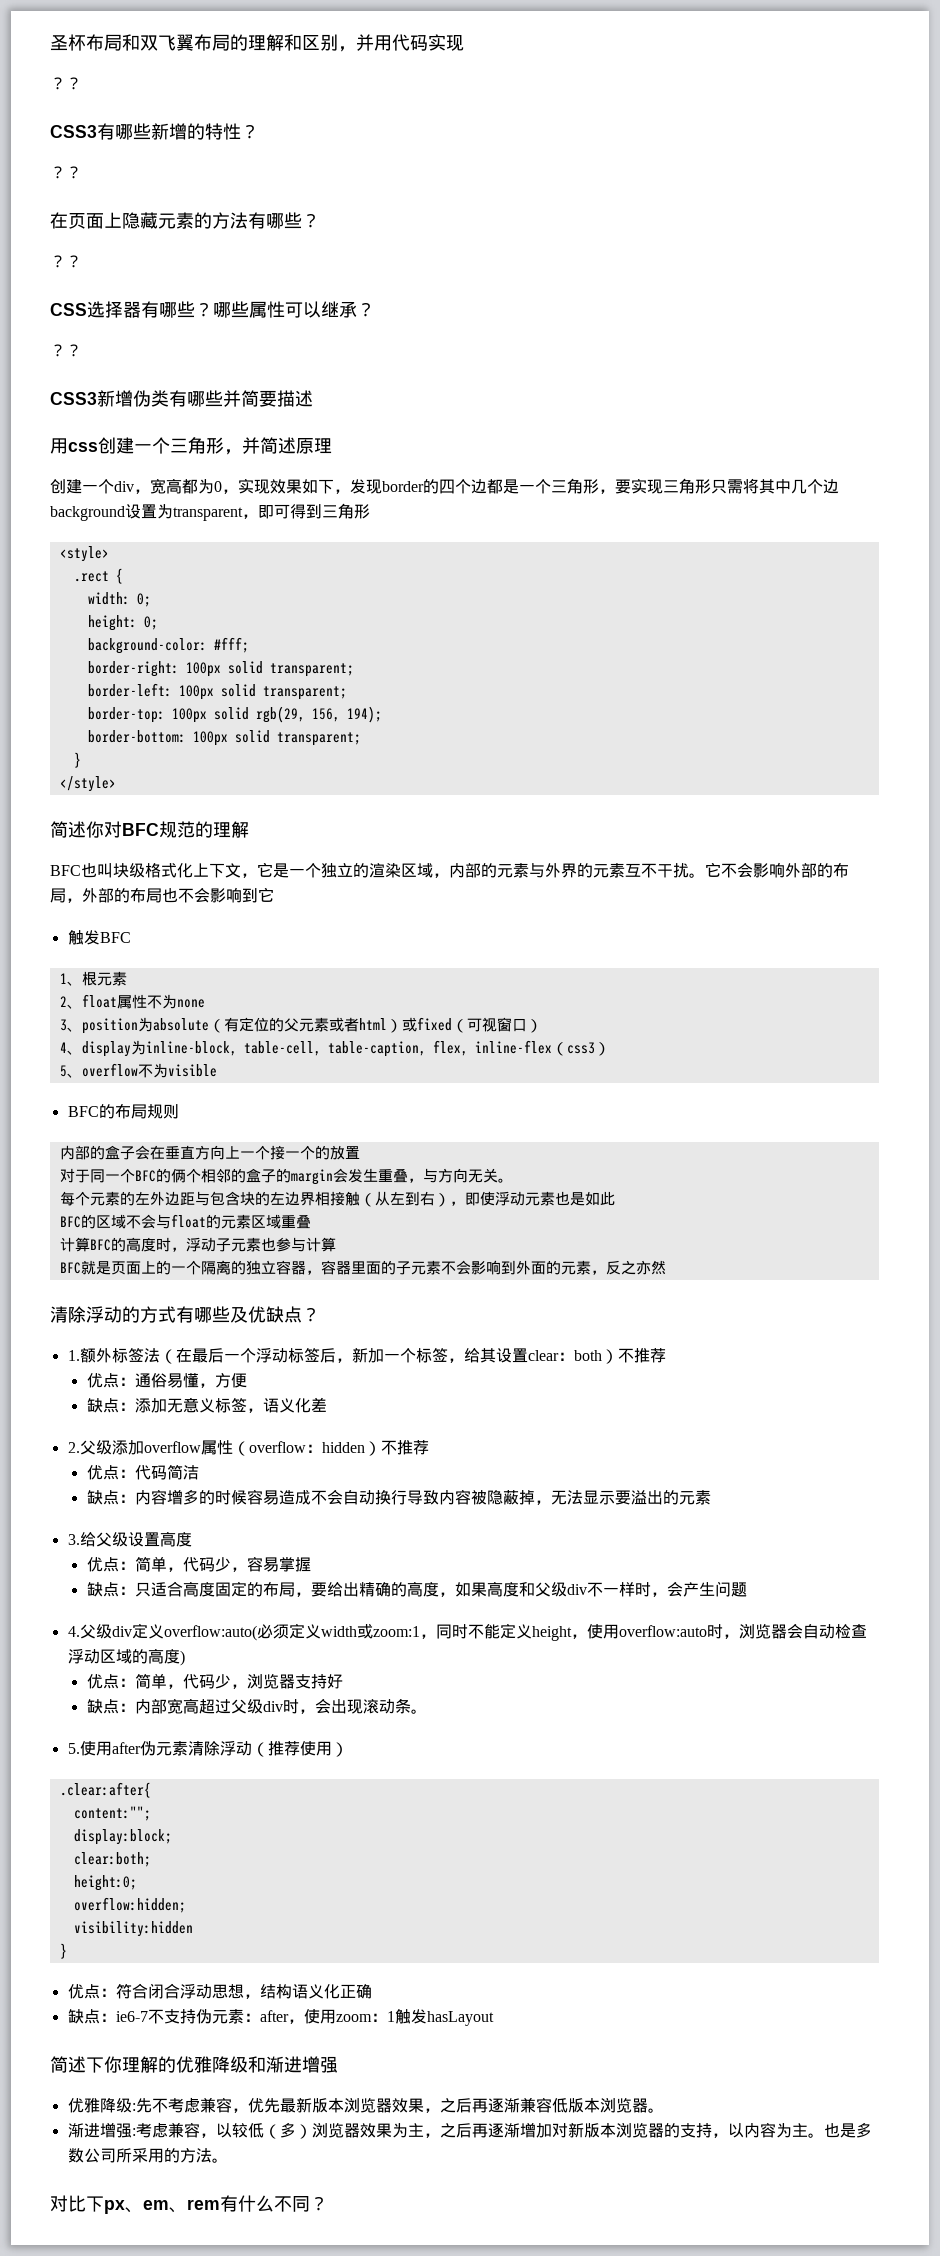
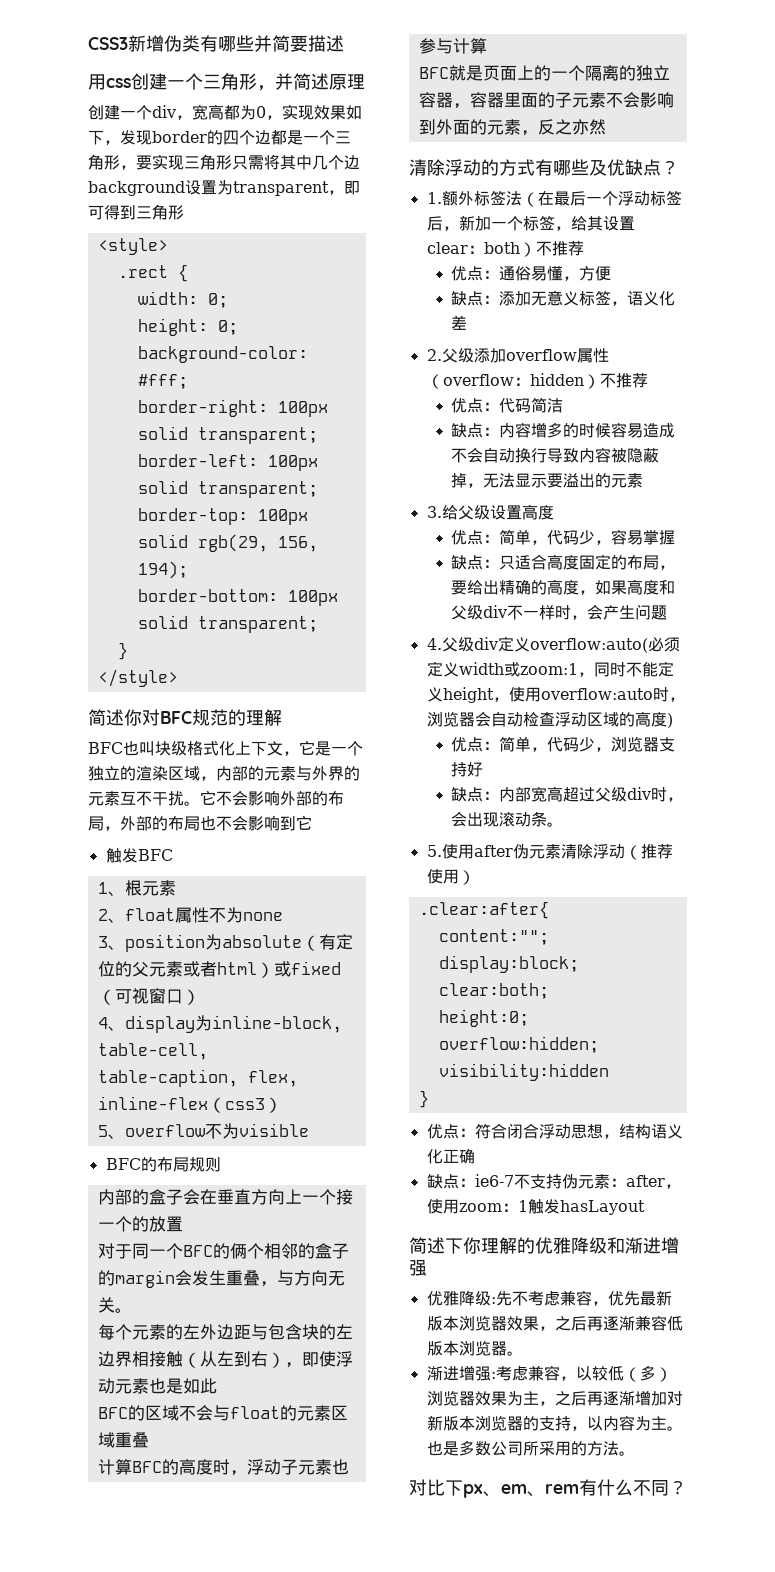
- 圣杯布局和双飞翼布局的理解和区别，并用代码实现
- ？？
- CSS3有哪些新增的特性？
- ？？
- 在页面上隐藏元素的方法有哪些？
- ？？
- CSS选择器有哪些？哪些属性可以继承？
- ？？

